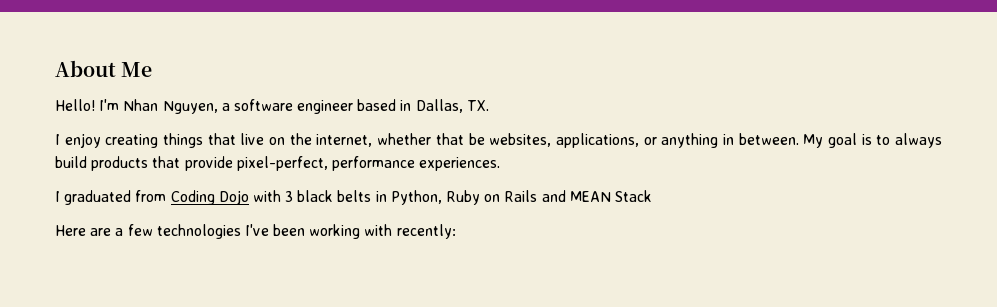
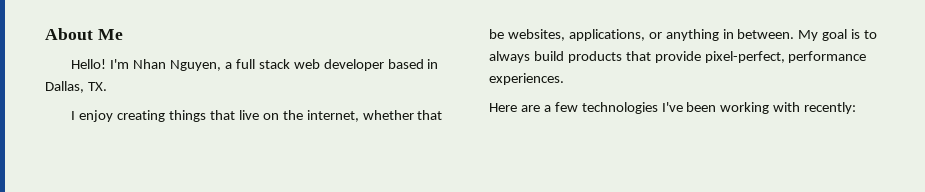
- I'm Nhan Nguyen, a software engineer based in Dallas, TX.
+ I'm Nhan Nguyen, a full stack web developer based in Dallas, TX.
- I graduated from Coding Dojo with 3 black belts in Python, Ruby on Rails and MEAN Stack

